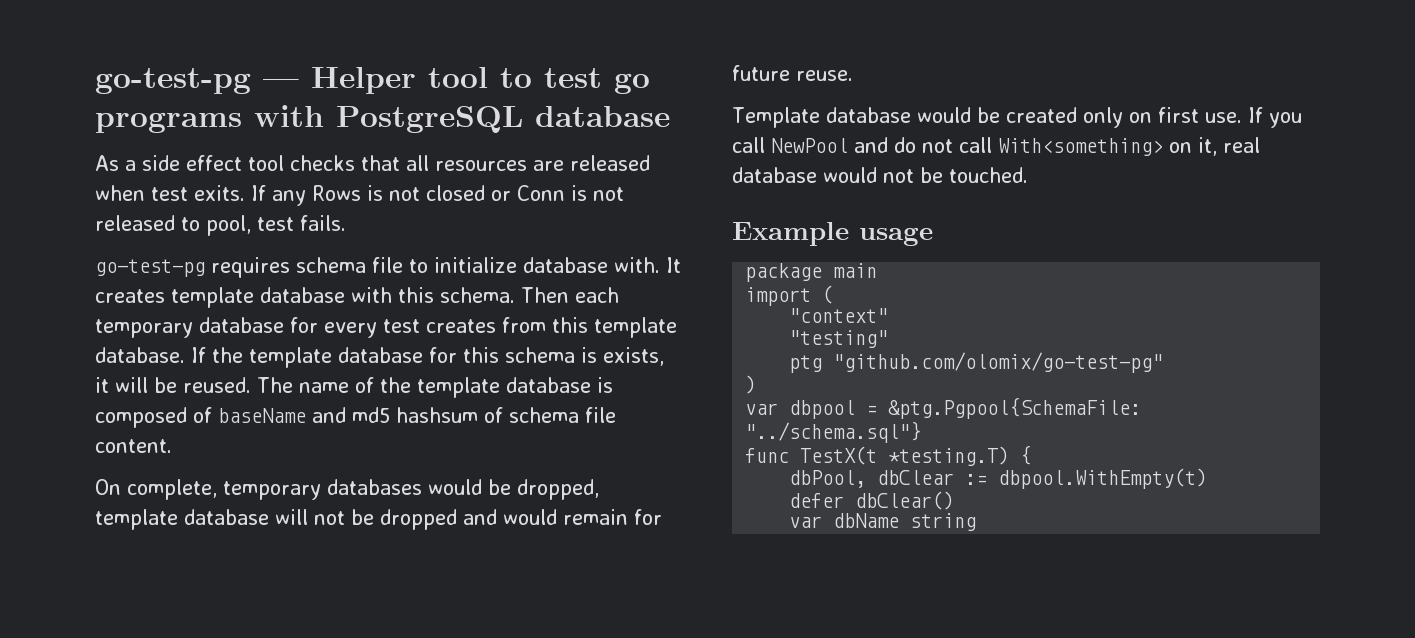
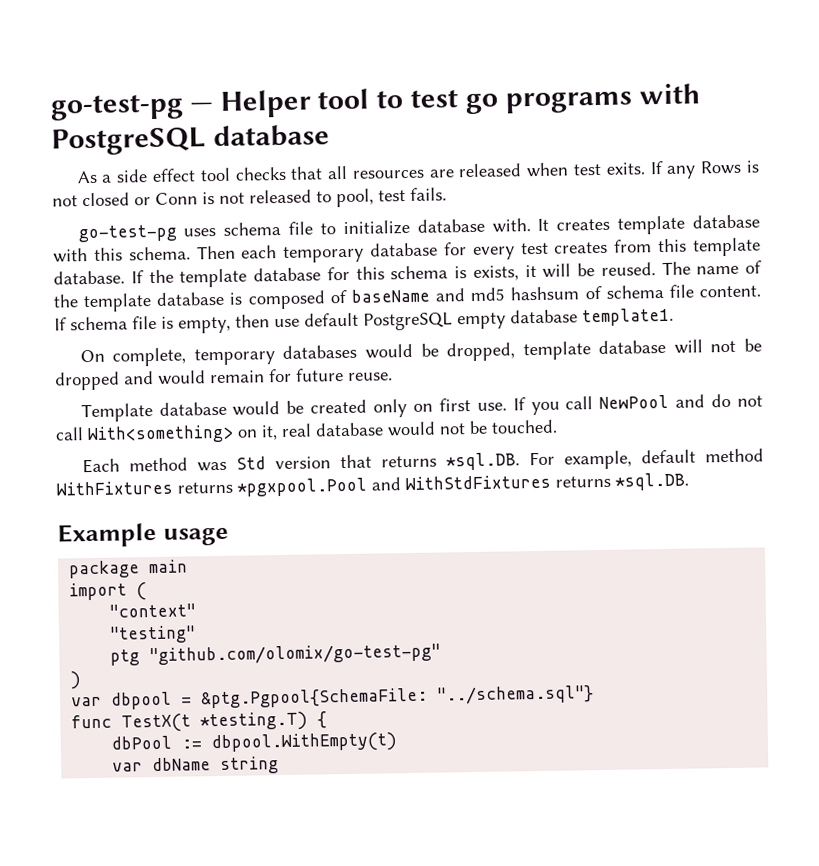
- go-test-pg requires schema file to initialize database with.
+ go-test-pg uses schema file to initialize database with.
+ If schema file is empty, then use default PostgreSQL empty database template1.
+ Each method was Std version that returns *sql.DB. For example, default method WithFixtures returns *pgxpool.Pool and WithStdFixtures returns *sql.DB.
- dbPool, dbClear := dbpool.WithEmpty(t)
+ dbPool := dbpool.WithEmpty(t)
- defer dbClear()

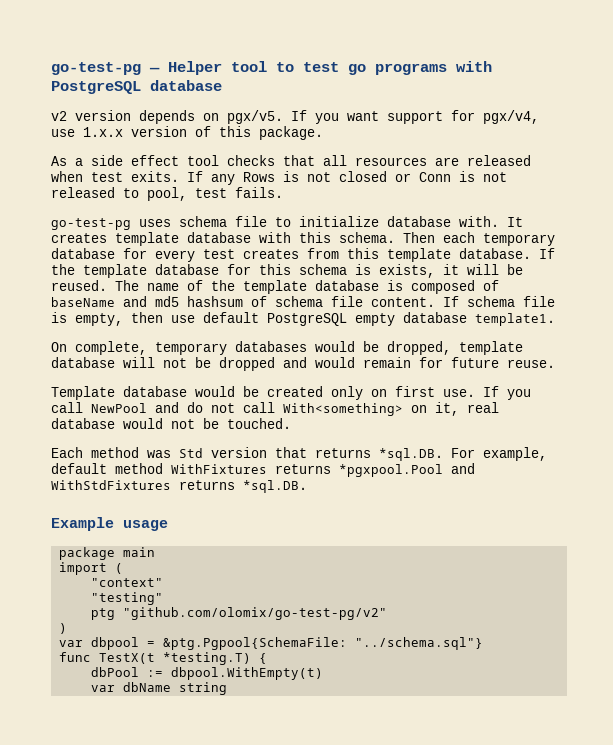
+ v2 version depends on pgx/v5. If you want support for pgx/v4, use 1.x.x version of this package.
- ptg "github.com/olomix/go-test-pg"
+ ptg "github.com/olomix/go-test-pg/v2"

